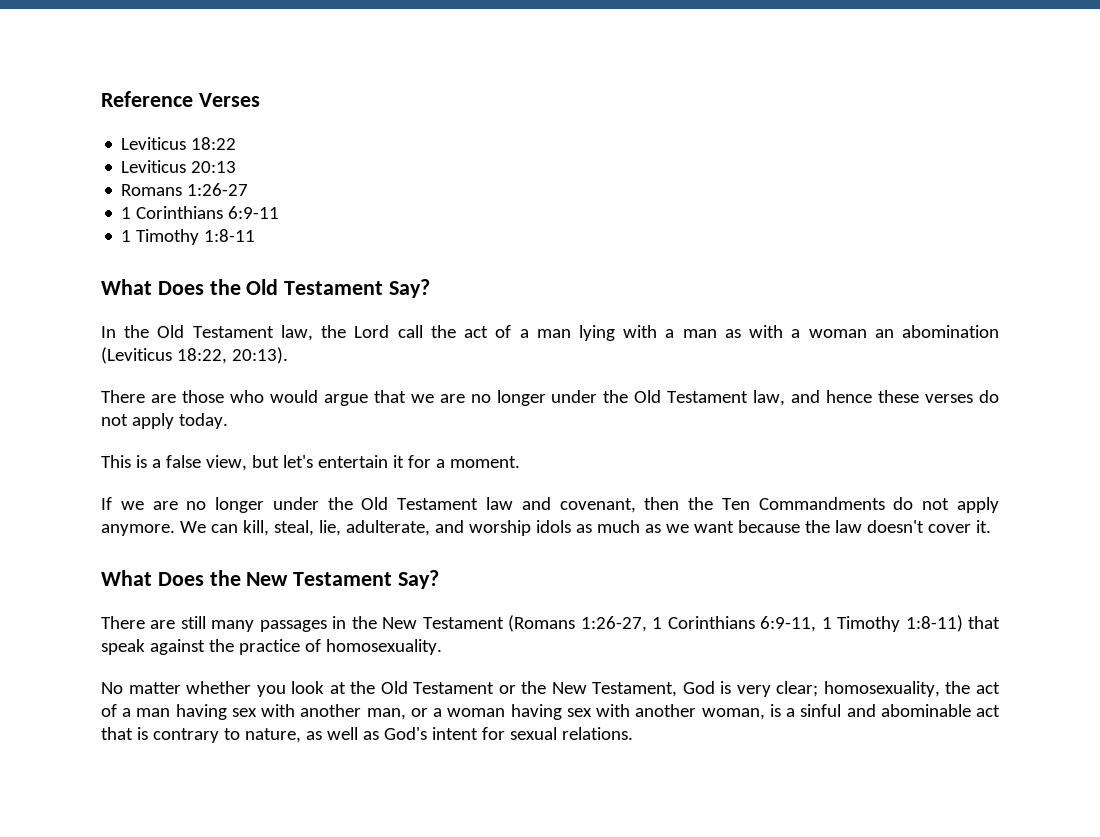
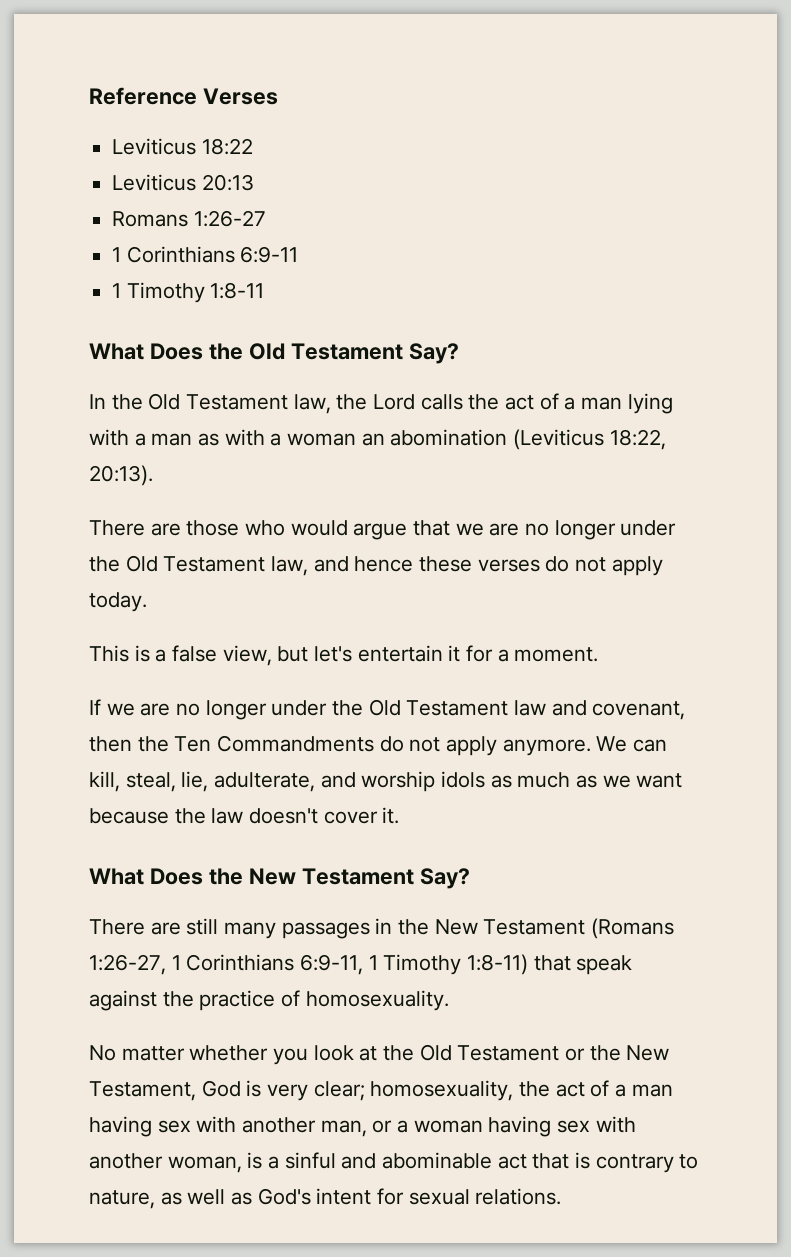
- In the Old Testament law, the Lord call the act of a man lying with a man as with a woman an abomination (Leviticus 18:22, 20:13).
+ In the Old Testament law, the Lord calls the act of a man lying with a man as with a woman an abomination (Leviticus 18:22, 20:13).

